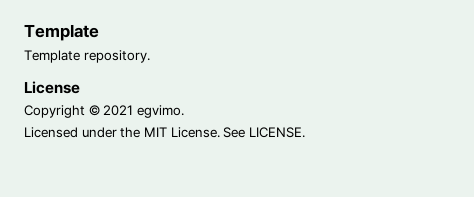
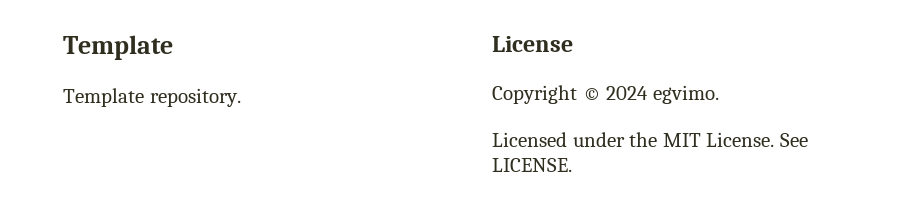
- Copyright © 2021 egvimo.
+ Copyright © 2024 egvimo.

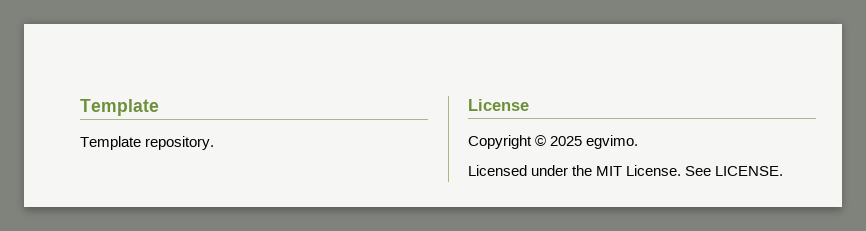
- Copyright © 2024 egvimo.
+ Copyright © 2025 egvimo.

